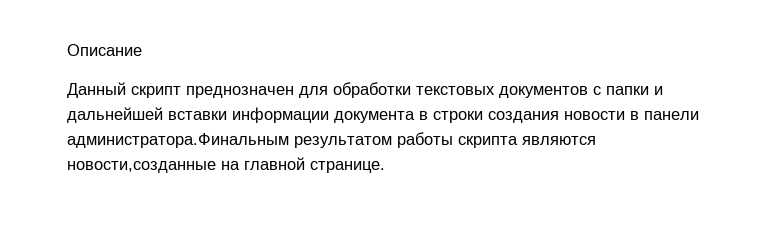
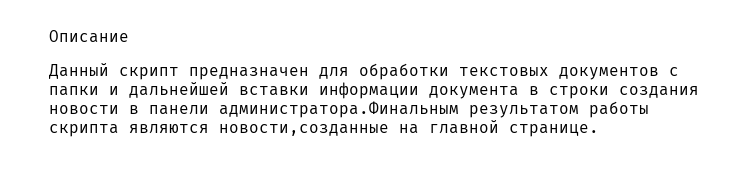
- Данный скрипт преднозначен для обработки текстовых документов с папки и дальнейшей вставки информации документа в строки создания новости в панели администратора.Финальным результатом работы скрипта являются новости,созданные на главной странице.
+ Данный скрипт предназначен для обработки текстовых документов с папки и дальнейшей вставки информации документа в строки создания новости в панели администратора.Финальным результатом работы скрипта являются новости,созданные на главной странице.

